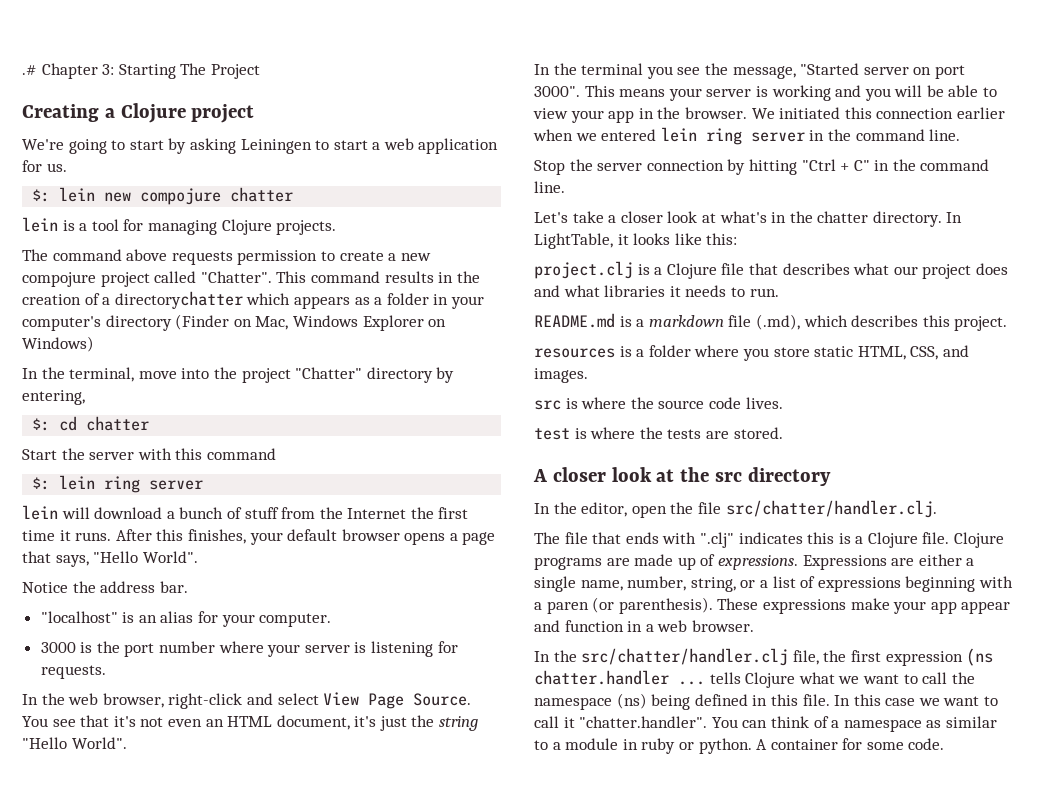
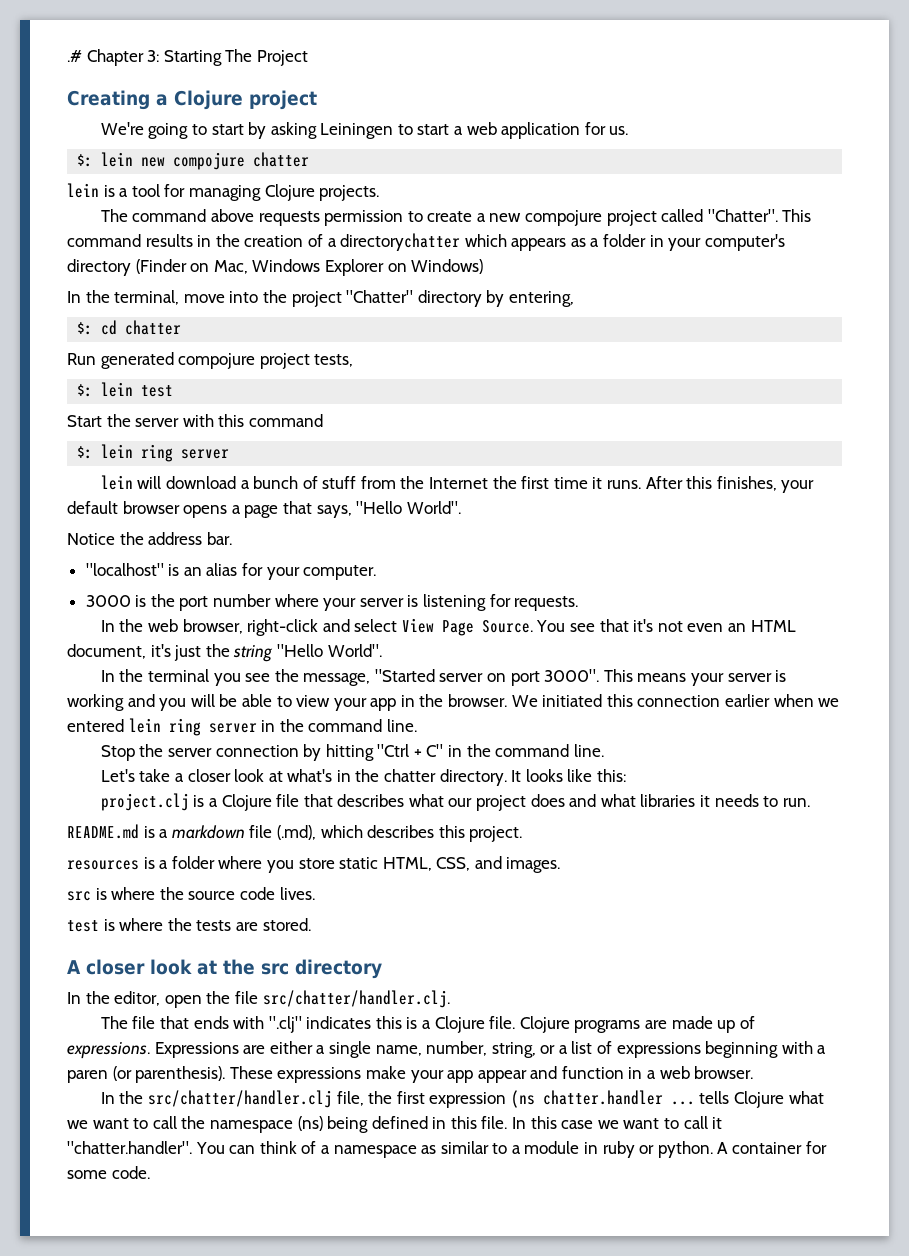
+ Run generated compojure project tests,
+ $: lein test
- In LightTable, it looks like this:
+ It looks like this:

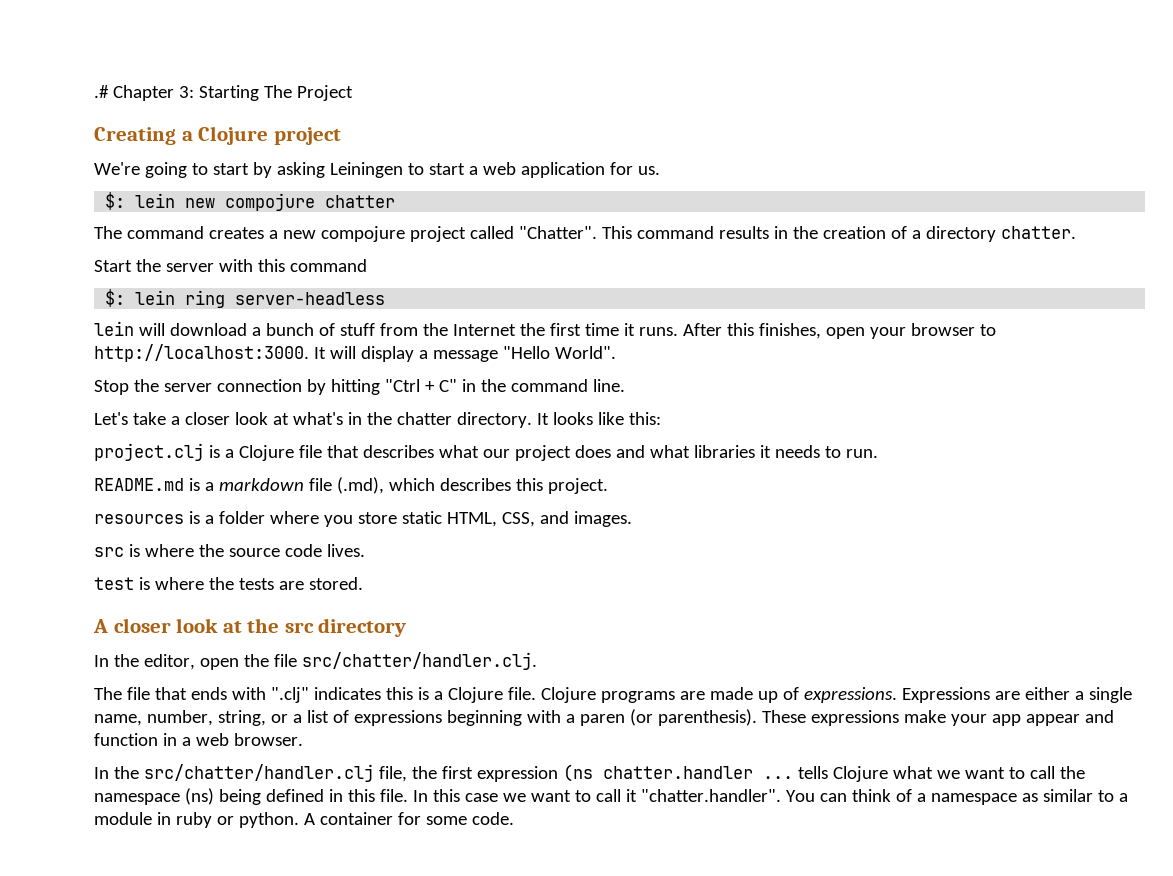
- lein is a tool for managing Clojure projects.
- The command above requests permission to create a new compojure project called "Chatter".
+ The command creates a new compojure project called "Chatter".
- This command results in the creation of a directorychatter which appears as a folder in your computer's directory (Finder on Mac, Windows Explorer on Windows)
- In the terminal, move into the project "Chatter" directory by entering,
- $: cd chatter
- Run generated compojure project tests,
- $: lein test
+ This command results in the creation of a directory chatter.
- $: lein ring server
+ $: lein ring server-headless
- After this finishes, your default browser opens a page that says, "Hello World".
- Notice the address bar.
- "localhost" is an alias for your computer.
- 3000 is the port number where your server is listening for requests.
- In the web browser, right-click and select View Page Source. You see that it's not even an HTML document, it's just the string "Hello World".
- In the terminal you see the message, "Started server on port 3000". This means your server is working and you will be able to view your app in the browser. We initiated this connection earlier when we entered lein ring server in the command line.
+ After this finishes, open your browser to http://localhost:3000. It will display a message "Hello World".

